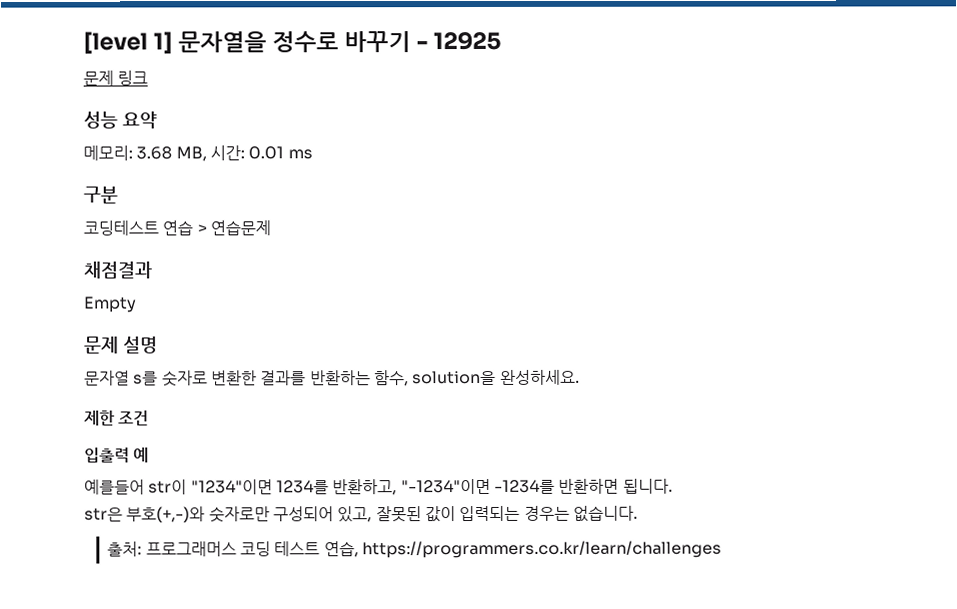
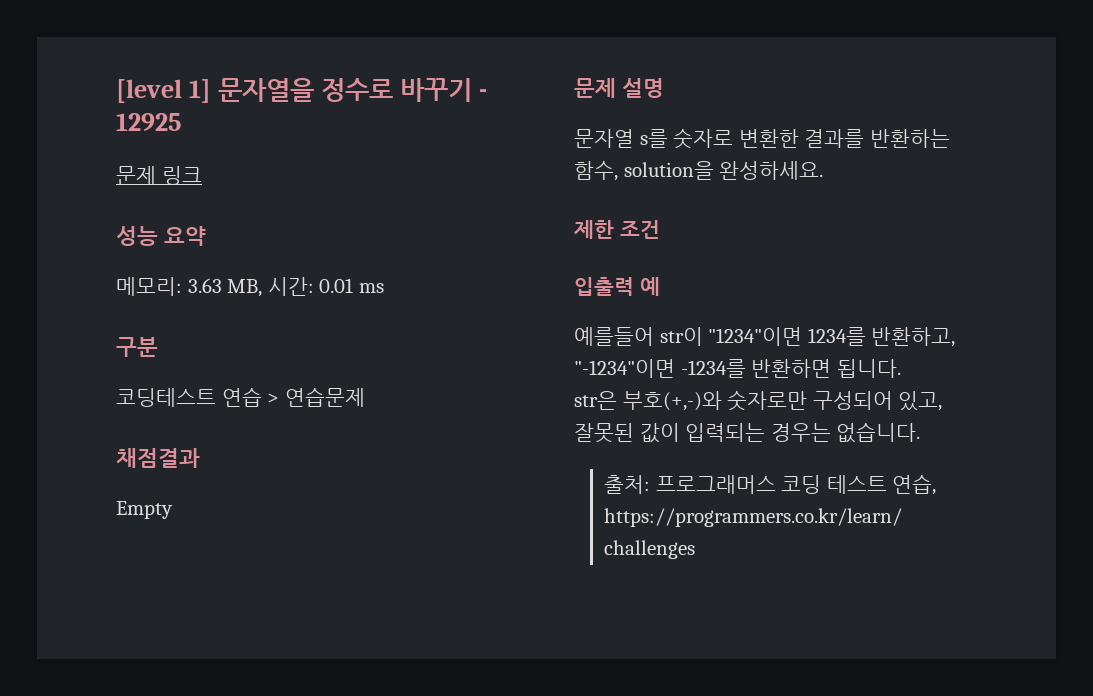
- 메모리: 3.68 MB, 시간: 0.01 ms
+ 메모리: 3.63 MB, 시간: 0.01 ms

